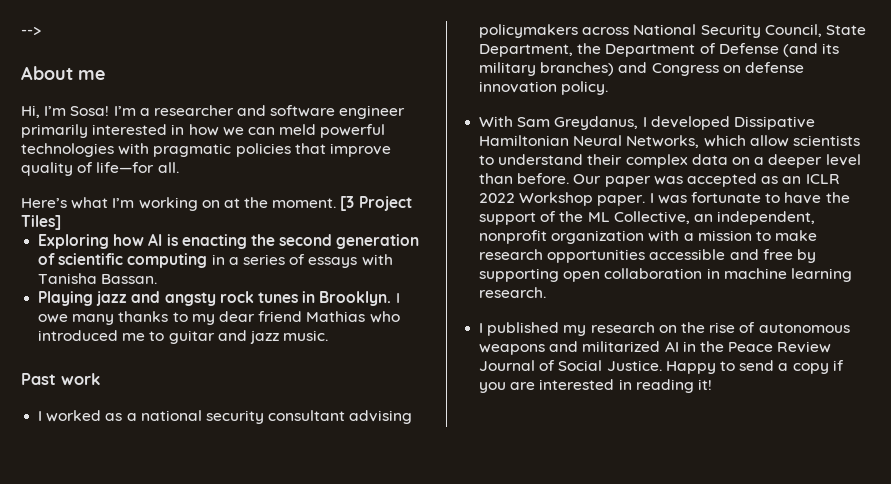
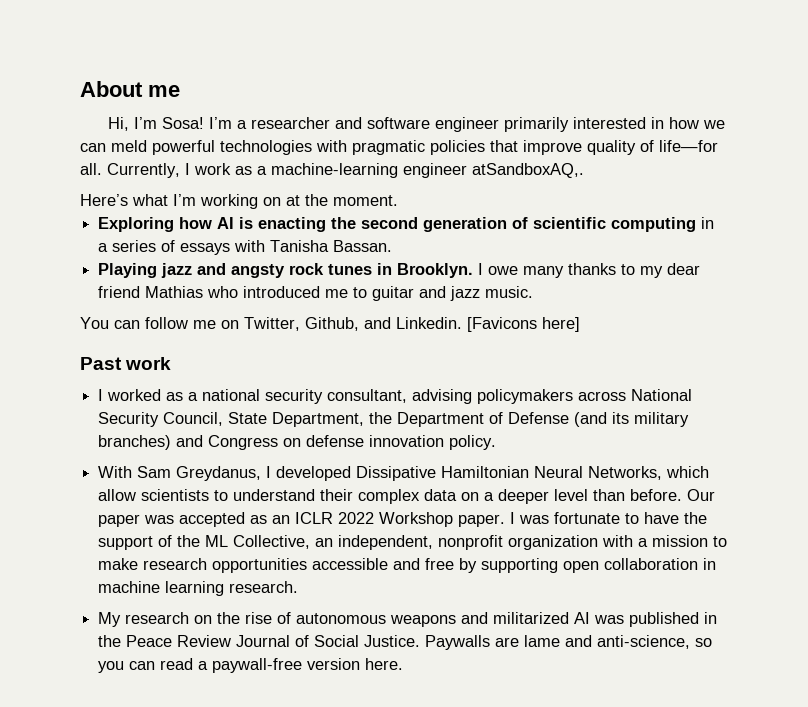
- -->
+ Currently, I work as a machine-learning engineer atSandboxAQ,.
- [3 Project Tiles]
+ You can follow me on Twitter, Github, and Linkedin. [Favicons here]
- I worked as a national security consultant advising policymakers across National Security Council, State Department, the Department of Defense (and its military branches) and Congress on defense innovation policy.
+ I worked as a national security consultant, advising policymakers across National Security Council, State Department, the Department of Defense (and its military branches) and Congress on defense innovation policy.
- I published my research on the rise of autonomous weapons and militarized AI in the Peace Review Journal of Social Justice.
+ My research on the rise of autonomous weapons and militarized AI was published in the Peace Review Journal of Social Justice.
- Happy to send a copy if you are interested in reading it!
+ Paywalls are lame and anti-science, so you can read a paywall-free version here.

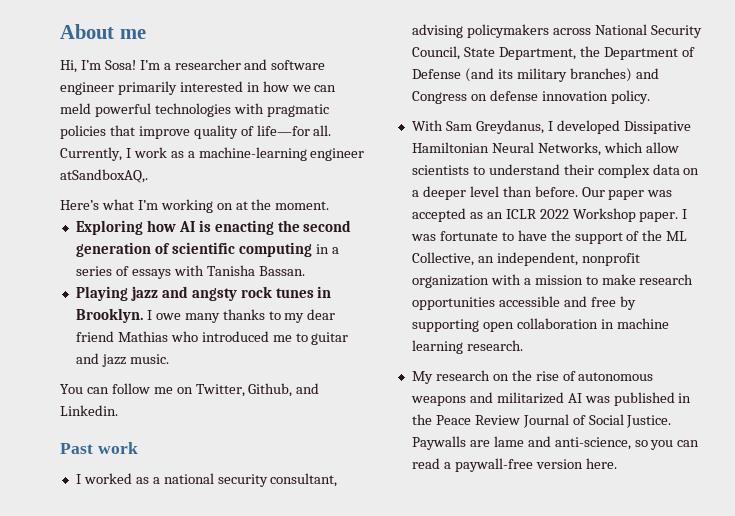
- [Favicons here]

